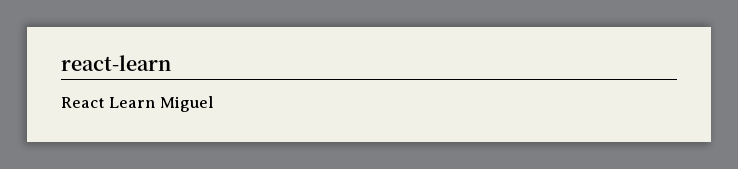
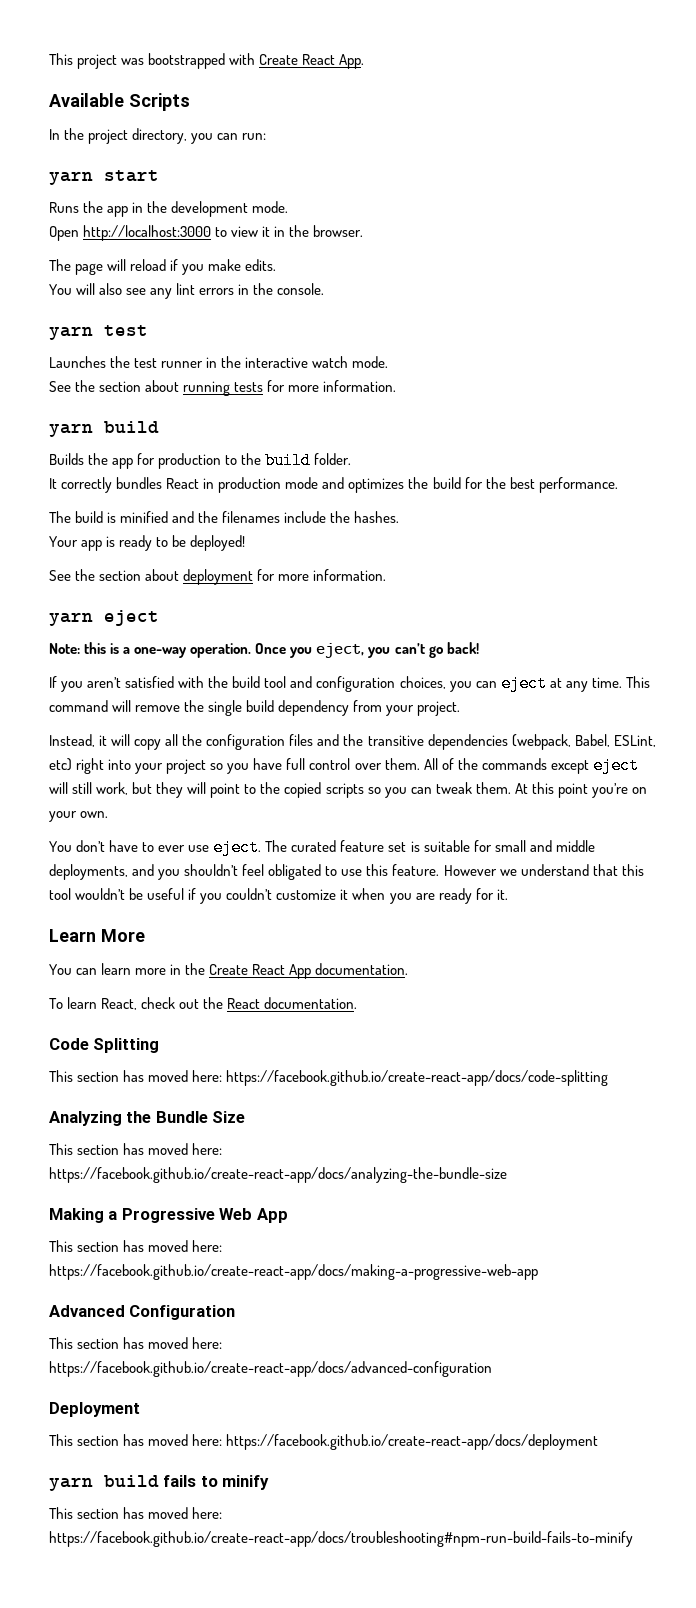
- react-learn
- React Learn Miguel
+ This project was bootstrapped with Create React App.
+ Available Scripts
+ In the project directory, you can run:
+ yarn start
+ Runs the app in the development mode.
+ Open http://localhost:3000 to view it in the browser.
+ The page will reload if you make edits.
+ You will also see any lint errors in the console.
+ yarn test
+ Launches the test runner in the interactive watch mode.
+ See the section about running tests for more information.
+ yarn build
+ Builds the app for production to the build folder.
+ It correctly bundles React in production mode and optimizes the build for the best performance.
+ The build is minified and the filenames include the hashes.
+ Your app is ready to be deployed!
+ See the section about deployment for more information.
+ yarn eject
+ Note: this is a one-way operation. Once you eject, you can’t go back!
+ If you aren’t satisfied with the build tool and configuration choices, you can eject at any time. This command will remove the single build dependency from your project.
+ Instead, it will copy all the configuration files and the transitive dependencies (webpack, Babel, ESLint, etc) right into your project so you have full control over them. All of the commands except eject will still work, but they will point to the copied scripts so you can tweak them. At this point you’re on your own.
+ You don’t have to ever use eject. The curated feature set is suitable for small and middle deployments, and you shouldn’t feel obligated to use this feature. However we understand that this tool wouldn’t be useful if you couldn’t customize it when you are ready for it.
+ Learn More
+ You can learn more in the Create React App documentation.
+ To learn React, check out the React documentation.
+ Code Splitting
+ This section has moved here: https://facebook.github.io/create-react-app/docs/code-splitting
+ Analyzing the Bundle Size
+ This section has moved here: https://facebook.github.io/create-react-app/docs/analyzing-the-bundle-size
+ Making a Progressive Web App
+ This section has moved here: https://facebook.github.io/create-react-app/docs/making-a-progressive-web-app
+ Advanced Configuration
+ This section has moved here: https://facebook.github.io/create-react-app/docs/advanced-configuration
+ Deployment
+ This section has moved here: https://facebook.github.io/create-react-app/docs/deployment
+ yarn build fails to minify
+ This section has moved here: https://facebook.github.io/create-react-app/docs/troubleshooting#npm-run-build-fails-to-minify

